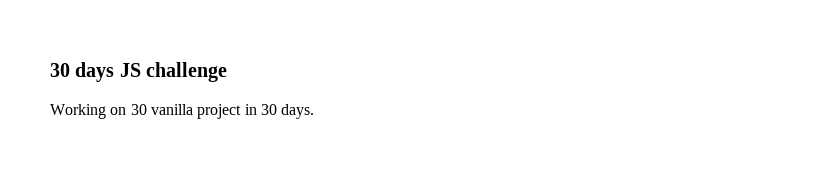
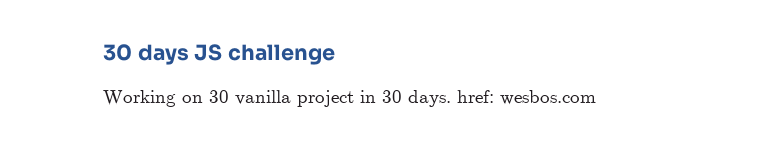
- Working on 30 vanilla project in 30 days.
+ Working on 30 vanilla project in 30 days. href: wesbos.com

